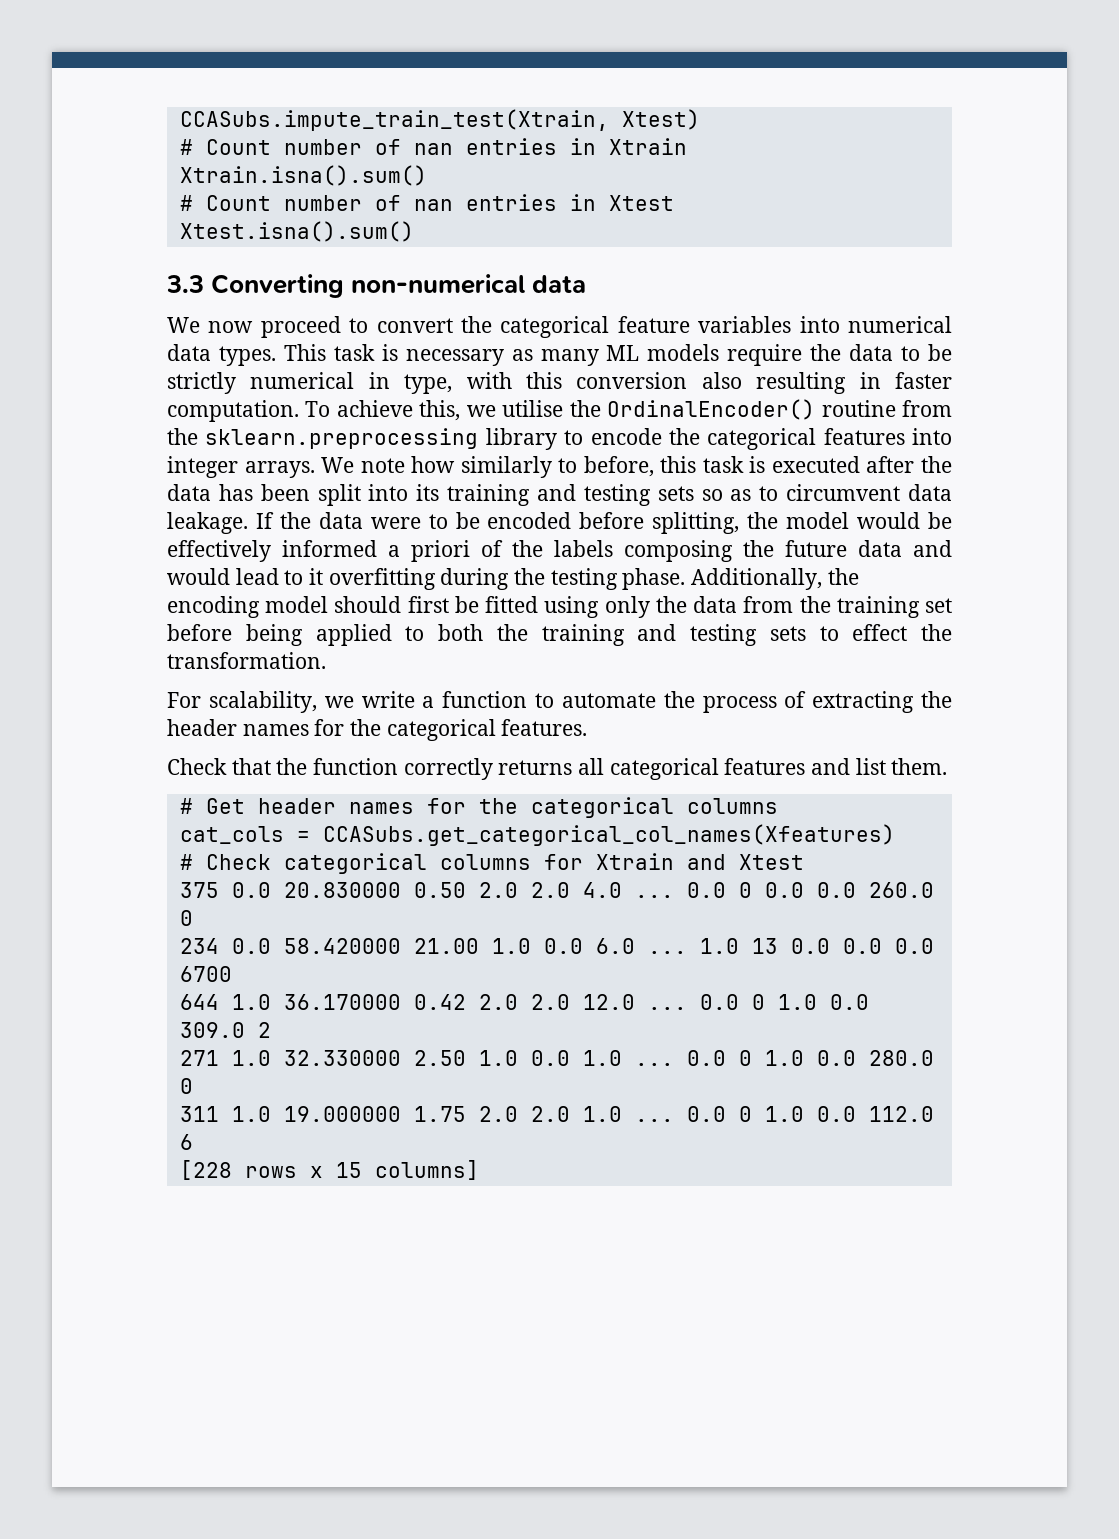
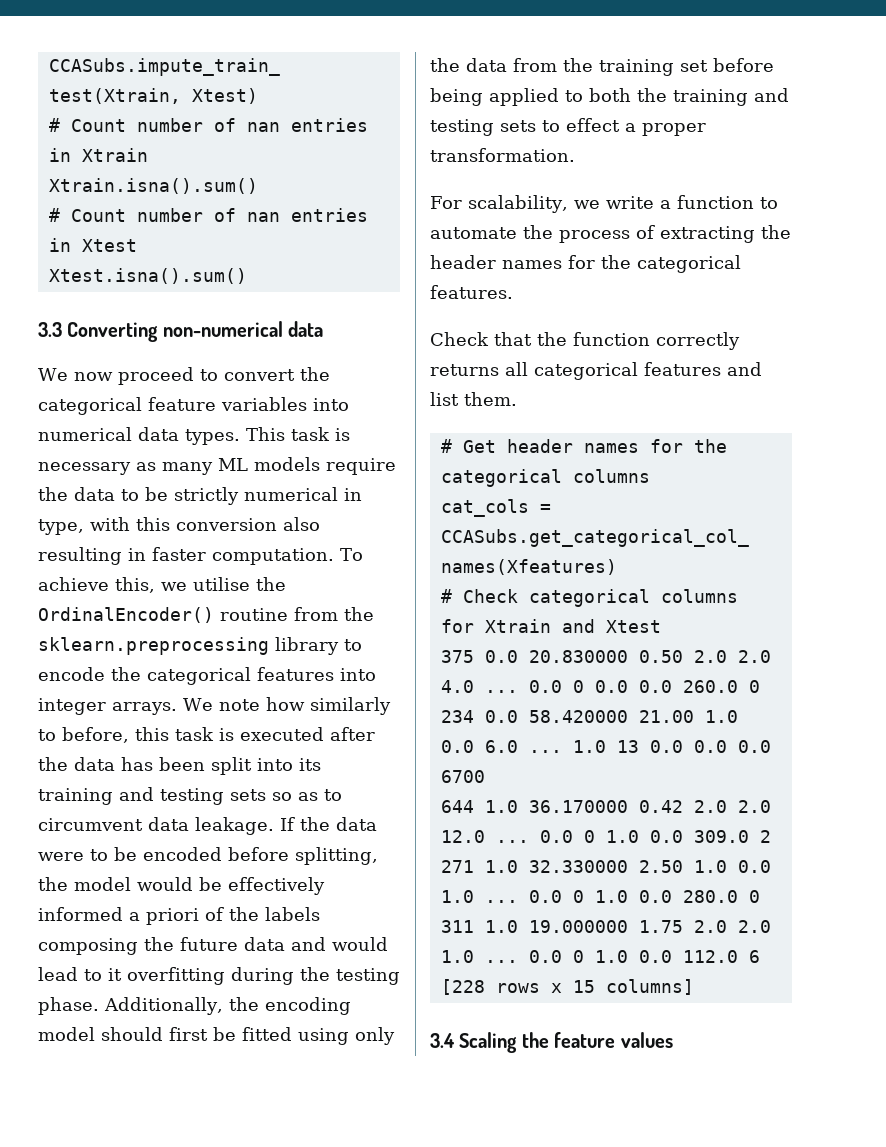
- Additionally, the encoding model should first be fitted using only the data from the training set before being applied to both the training and testing sets to effect the transformation.
+ Additionally, the encoding model should first be fitted using only the data from the training set before being applied to both the training and testing sets to effect a proper transformation.
+ 3.4 Scaling the feature values

